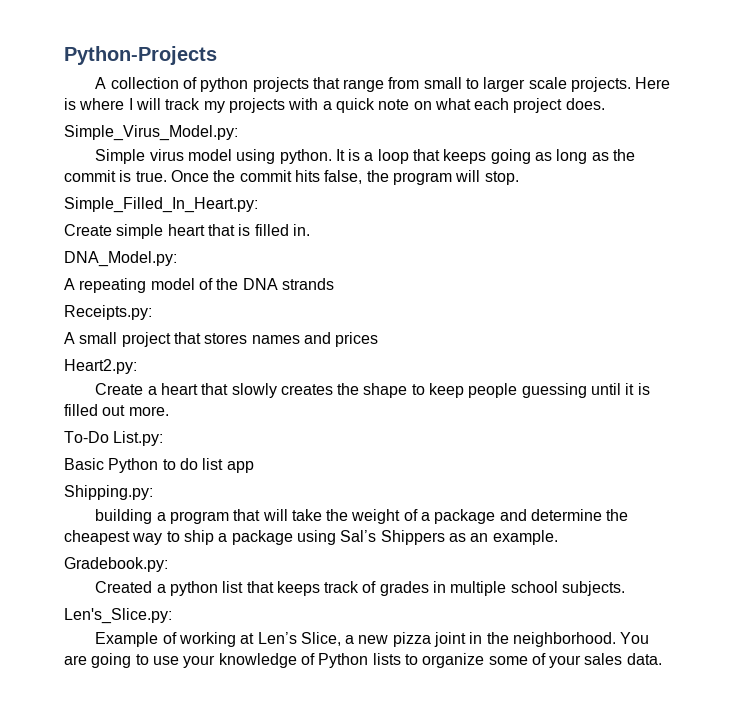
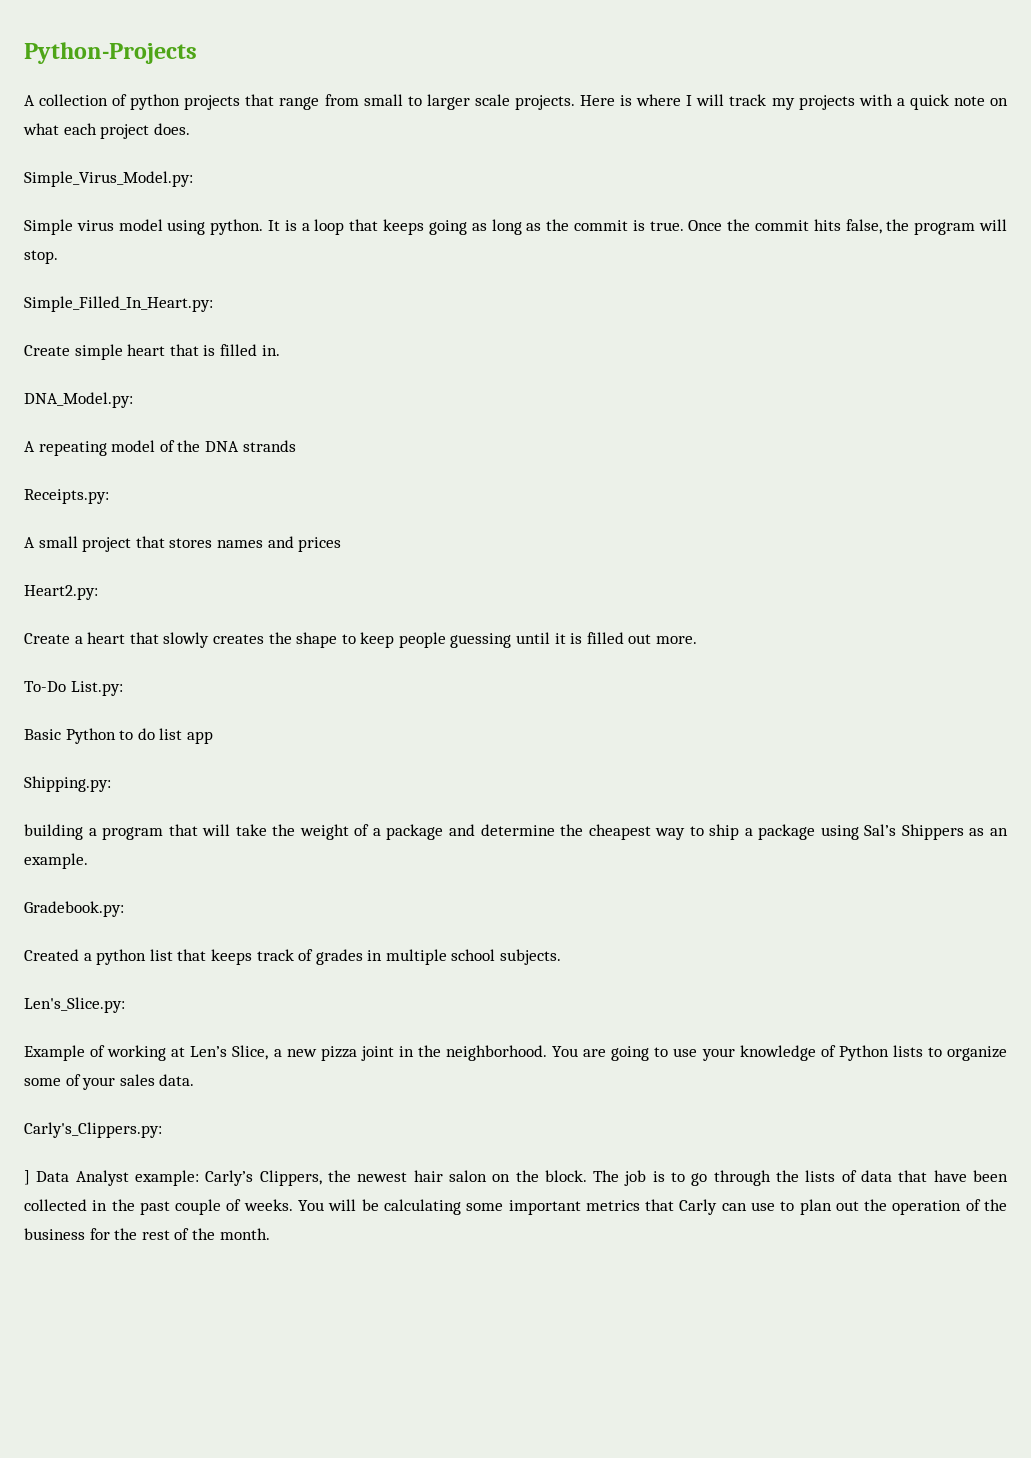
+ Carly's_Clippers.py:
+ ] Data Analyst example: Carly’s Clippers, the newest hair salon on the block. The job is to go through the lists of data that have been collected in the past couple of weeks. You will be calculating some important metrics that Carly can use to plan out the operation of the business for the rest of the month.

